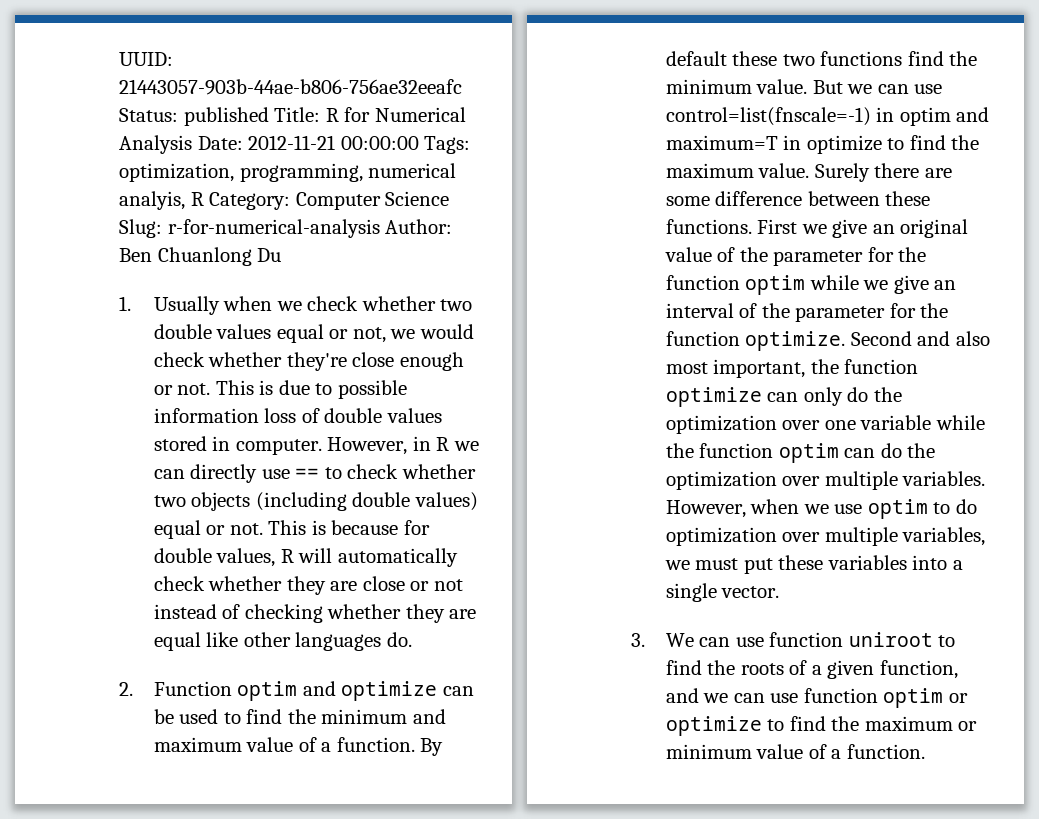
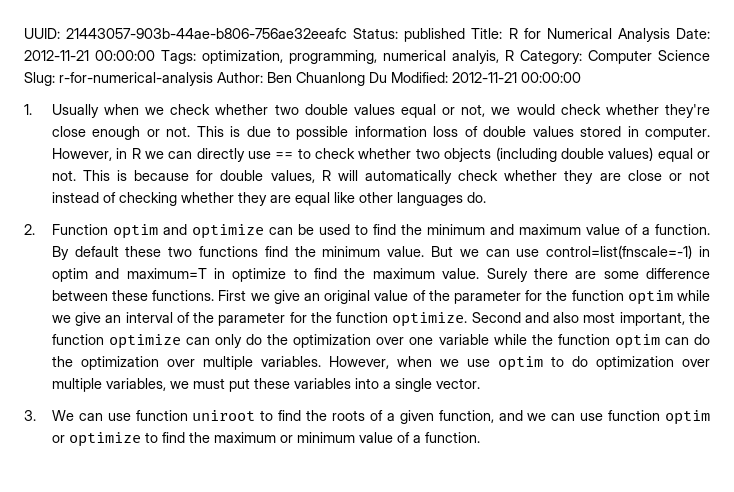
- UUID: 21443057-903b-44ae-b806-756ae32eeafc Status: published Title: R for Numerical Analysis Date: 2012-11-21 00:00:00 Tags: optimization, programming, numerical analyis, R Category: Computer Science Slug: r-for-numerical-analysis Author: Ben Chuanlong Du
+ UUID: 21443057-903b-44ae-b806-756ae32eeafc Status: published Title: R for Numerical Analysis Date: 2012-11-21 00:00:00 Tags: optimization, programming, numerical analyis, R Category: Computer Science Slug: r-for-numerical-analysis Author: Ben Chuanlong Du Modified: 2012-11-21 00:00:00

